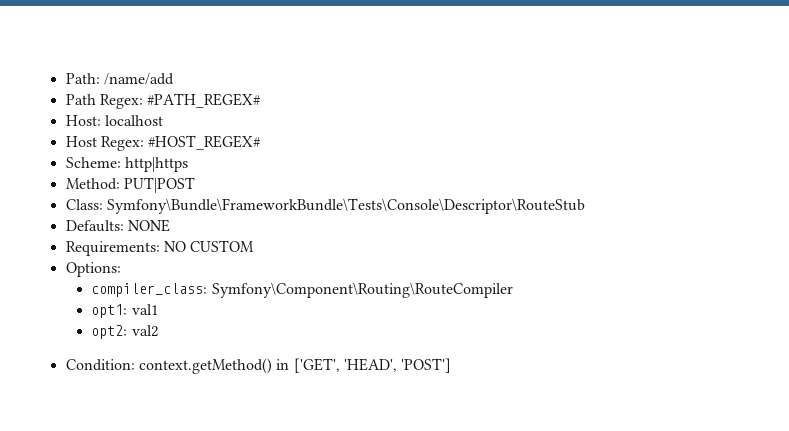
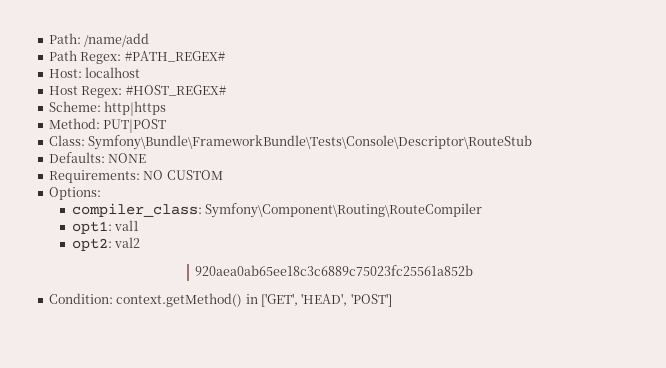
+ 920aea0ab65ee18c3c6889c75023fc25561a852b

